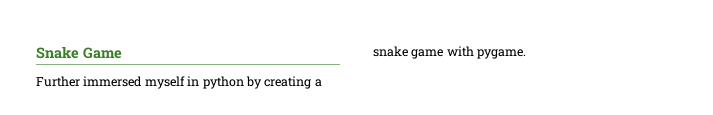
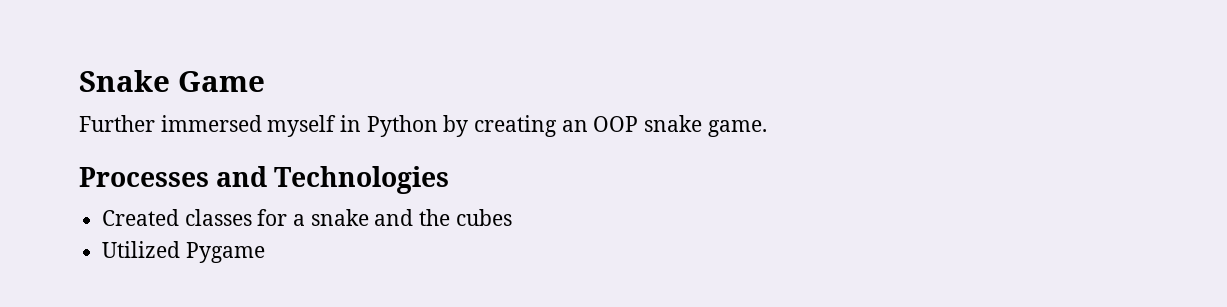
- Further immersed myself in python by creating a snake game with pygame.
+ Further immersed myself in Python by creating an OOP snake game.
+ Processes and Technologies
+ Created classes for a snake and the cubes
+ Utilized Pygame

